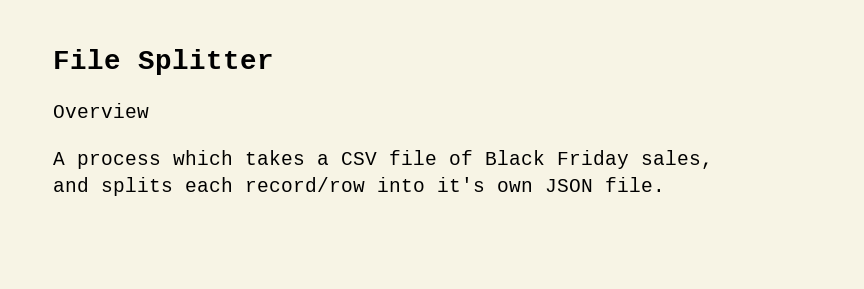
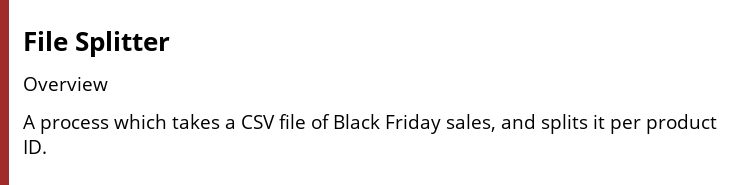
- A process which takes a CSV file of Black Friday sales, and splits each record/row into it's own JSON file.
+ A process which takes a CSV file of Black Friday sales, and splits it per product ID.

